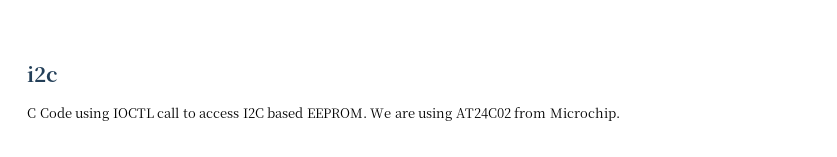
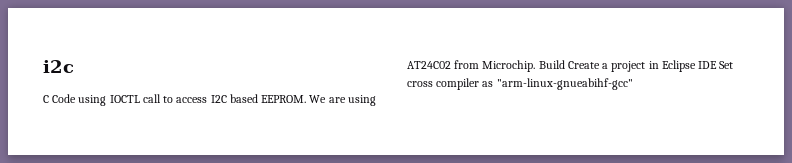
+ Build Create a project in Eclipse IDE Set cross compiler as "arm-linux-gnueabihf-gcc"

